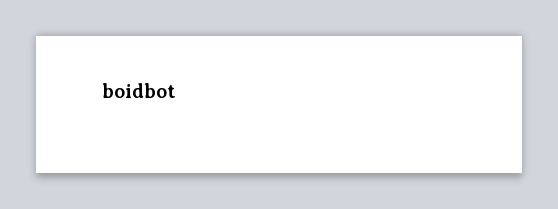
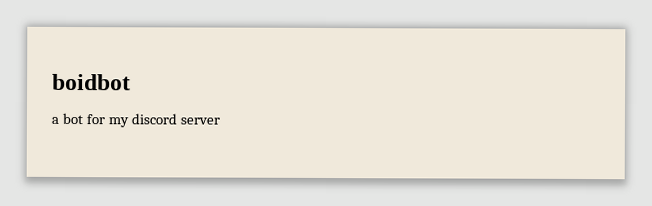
+ a bot for my discord server

